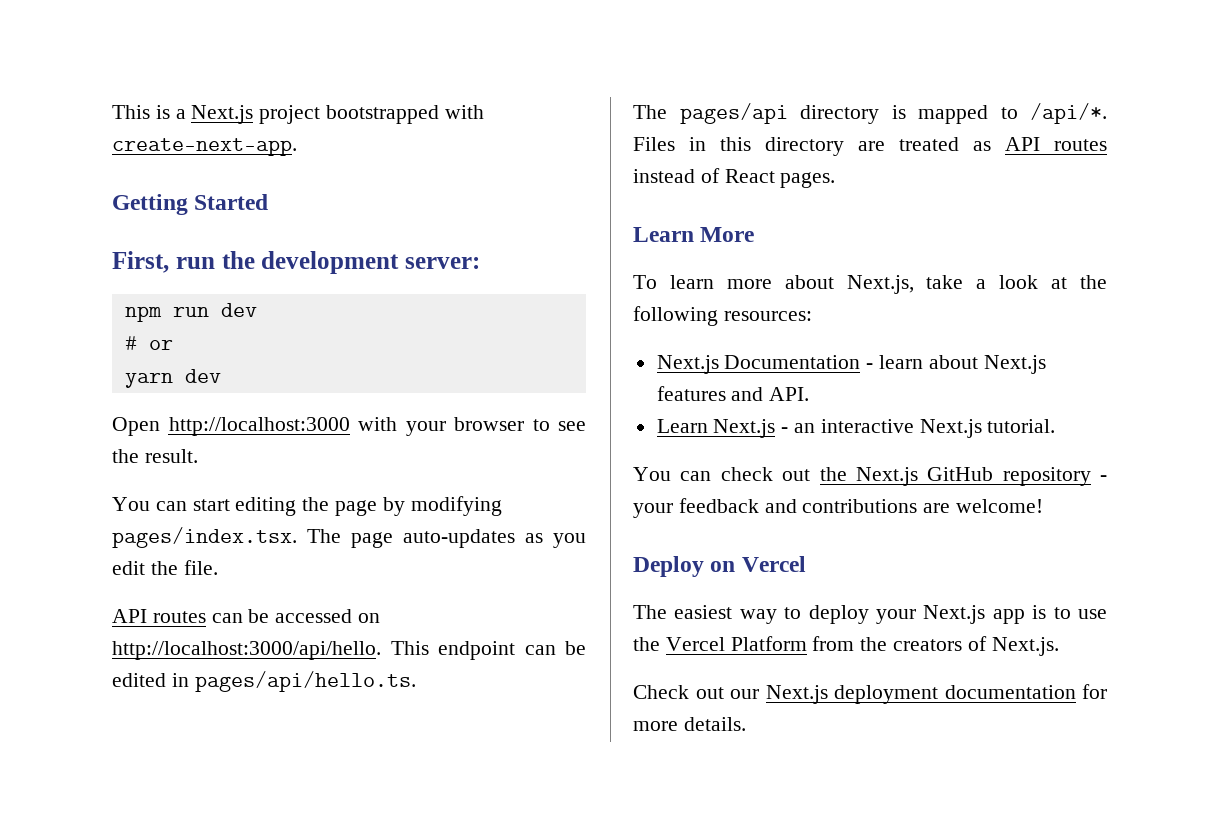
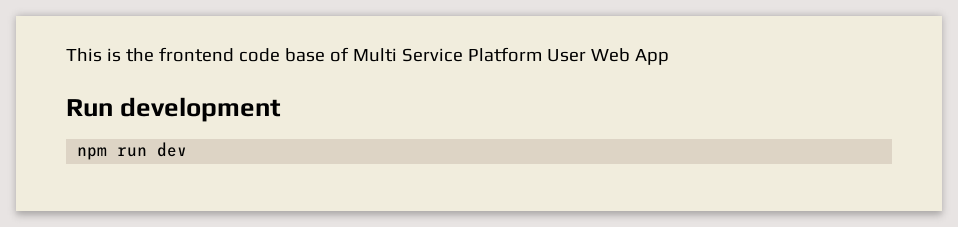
- This is a Next.js project bootstrapped with create-next-app.
- Getting Started
- First, run the development server:
+ This is the frontend code base of Multi Service Platform User Web App
+ Run development
- # or
- yarn dev
- Open http://localhost:3000 with your browser to see the result.
- You can start editing the page by modifying pages/index.tsx. The page auto-updates as you edit the file.
- API routes can be accessed on http://localhost:3000/api/hello. This endpoint can be edited in pages/api/hello.ts.
- The pages/api directory is mapped to /api/*. Files in this directory are treated as API routes instead of React pages.
- Learn More
- To learn more about Next.js, take a look at the following resources:
- Next.js Documentation - learn about Next.js features and API.
- Learn Next.js - an interactive Next.js tutorial.
- You can check out the Next.js GitHub repository - your feedback and contributions are welcome!
- Deploy on Vercel
- The easiest way to deploy your Next.js app is to use the Vercel Platform from the creators of Next.js.
- Check out our Next.js deployment documentation for more details.

